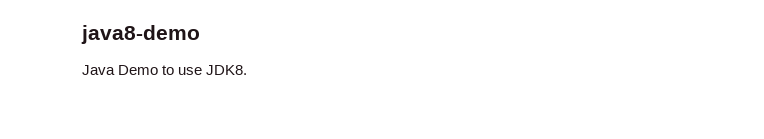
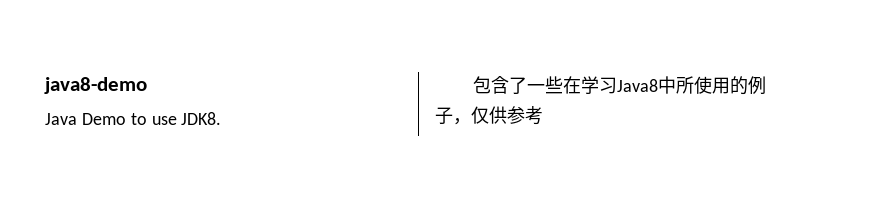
+ 包含了一些在学习Java8中所使用的例子，仅供参考

